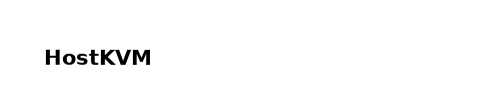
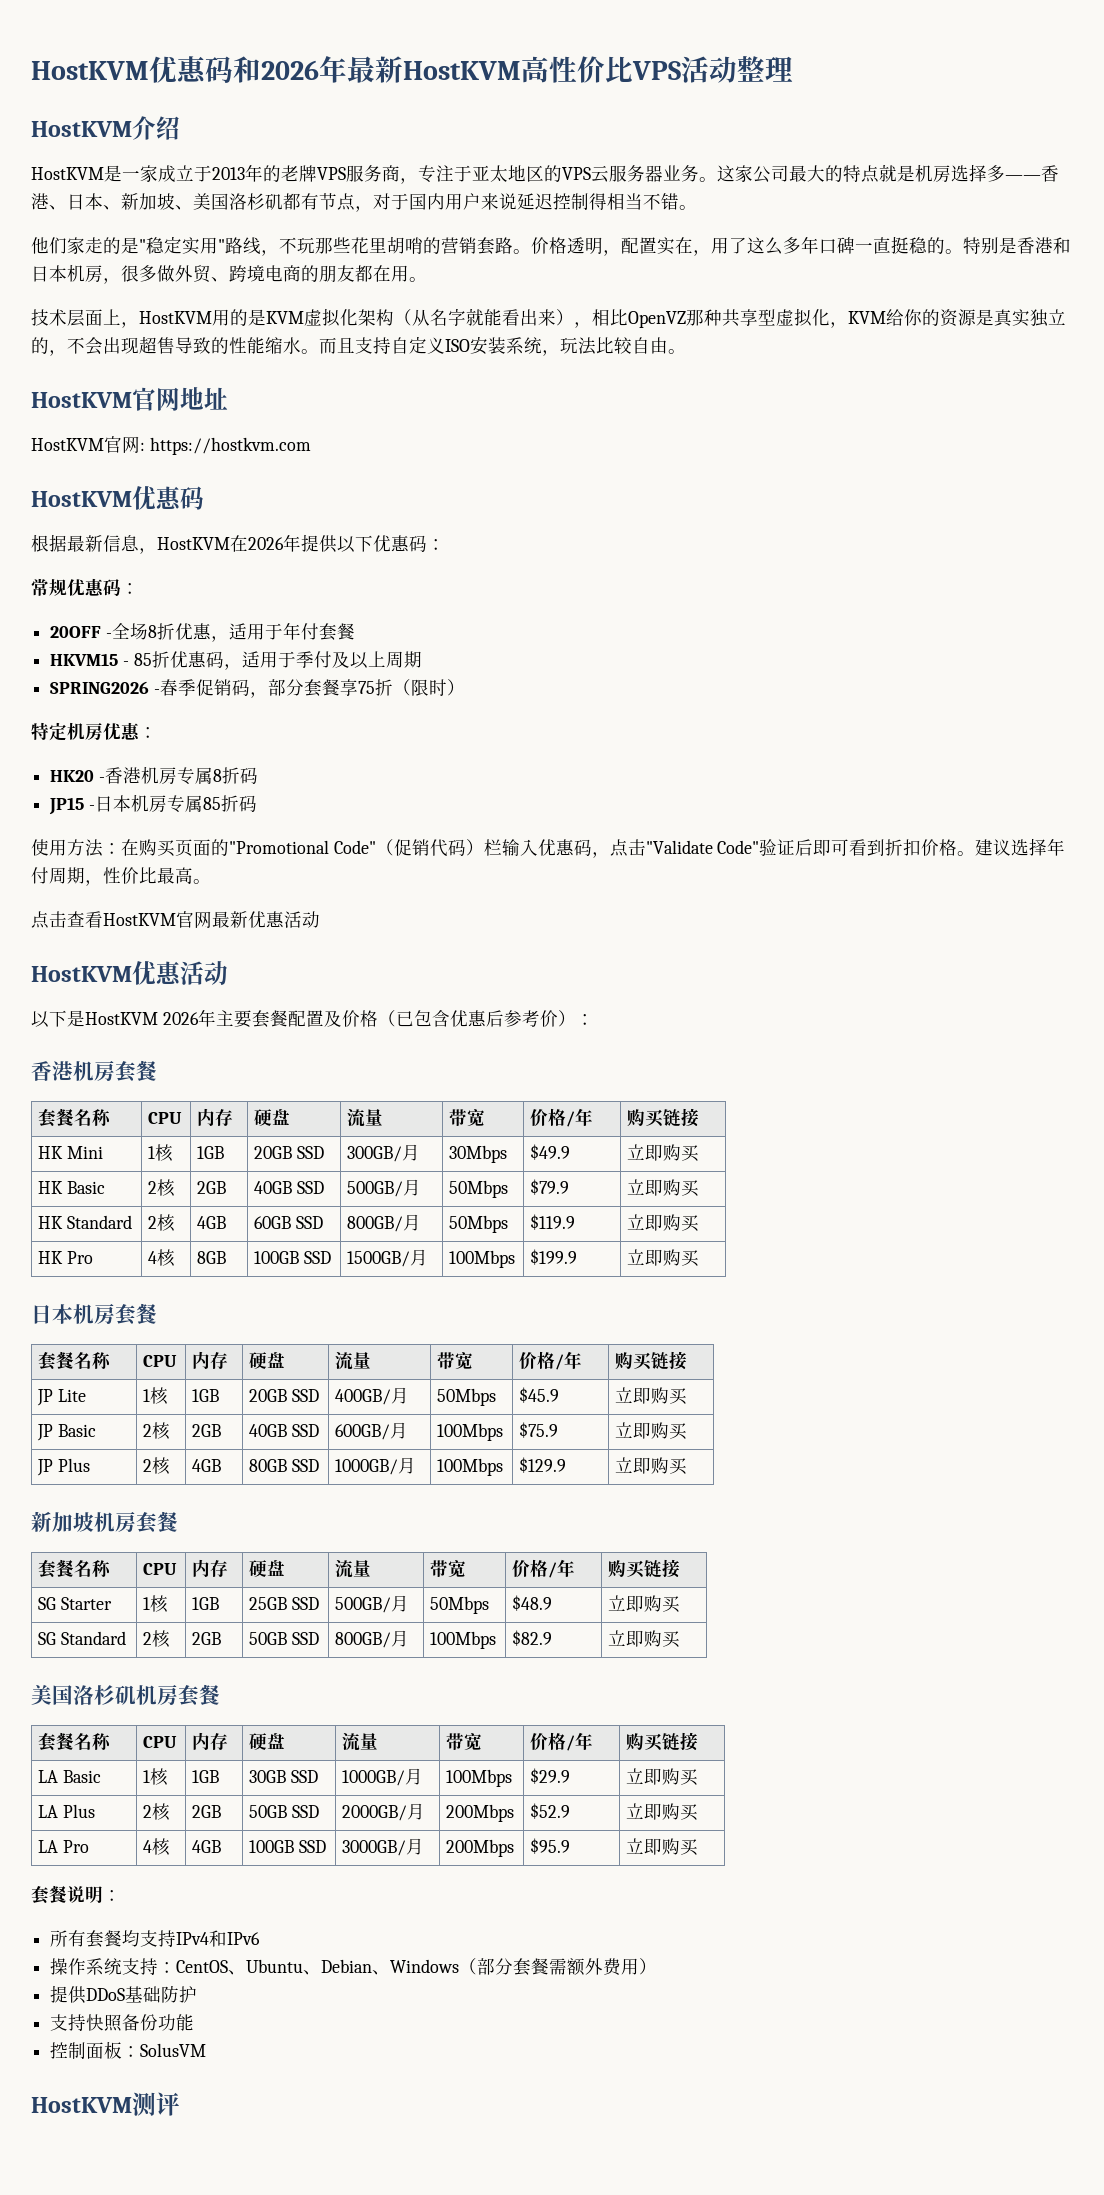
- HostKVM
+ HostKVM优惠码和2026年最新HostKVM高性价比VPS活动整理
+ HostKVM介绍
+ HostKVM是一家成立于2013年的老牌VPS服务商，专注于亚太地区的VPS云服务器业务。这家公司最大的特点就是机房选择多——香港、日本、新加坡、美国洛杉矶都有节点，对于国内用户来说延迟控制得相当不错。
+ 他们家走的是"稳定实用"路线，不玩那些花里胡哨的营销套路。价格透明，配置实在，用了这么多年口碑一直挺稳的。特别是香港和日本机房，很多做外贸、跨境电商的朋友都在用。
+ 技术层面上，HostKVM用的是KVM虚拟化架构（从名字就能看出来），相比OpenVZ那种共享型虚拟化，KVM给你的资源是真实独立的，不会出现超售导致的性能缩水。而且支持自定义ISO安装系统，玩法比较自由。
+ HostKVM官网地址
+ HostKVM官网: https://hostkvm.com
+ HostKVM优惠码
+ 根据最新信息，HostKVM在2026年提供以下优惠码：
+ 常规优惠码：
+ 20OFF -全场8折优惠，适用于年付套餐
+ HKVM15 - 85折优惠码，适用于季付及以上周期
+ SPRING2026 -春季促销码，部分套餐享75折（限时）
+ 特定机房优惠：
+ HK20 -香港机房专属8折码
+ JP15 -日本机房专属85折码
+ 使用方法：在购买页面的"Promotional Code"（促销代码）栏输入优惠码，点击"Validate Code"验证后即可看到折扣价格。建议选择年付周期，性价比最高。
+ 点击查看HostKVM官网最新优惠活动
+ HostKVM优惠活动
+ 以下是HostKVM 2026年主要套餐配置及价格（已包含优惠后参考价）：
+ 香港机房套餐
+ 套餐名称 | CPU | 内存 | 硬盘 | 流量 | 带宽 | 价格/年 | 购买链接
+ HK Mini | 1核 | 1GB | 20GB SSD | 300GB/月 | 30Mbps | $49.9 | 立即购买
+ HK Basic | 2核 | 2GB | 40GB SSD | 500GB/月 | 50Mbps | $79.9 | 立即购买
+ HK Standard | 2核 | 4GB | 60GB SSD | 800GB/月 | 50Mbps | $119.9 | 立即购买
+ HK Pro | 4核 | 8GB | 100GB SSD | 1500GB/月 | 100Mbps | $199.9 | 立即购买
+ 日本机房套餐
+ 套餐名称 | CPU | 内存 | 硬盘 | 流量 | 带宽 | 价格/年 | 购买链接
+ JP Lite | 1核 | 1GB | 20GB SSD | 400GB/月 | 50Mbps | $45.9 | 立即购买
+ JP Basic | 2核 | 2GB | 40GB SSD | 600GB/月 | 100Mbps | $75.9 | 立即购买
+ JP Plus | 2核 | 4GB | 80GB SSD | 1000GB/月 | 100Mbps | $129.9 | 立即购买
+ 新加坡机房套餐
+ 套餐名称 | CPU | 内存 | 硬盘 | 流量 | 带宽 | 价格/年 | 购买链接
+ SG Starter | 1核 | 1GB | 25GB SSD | 500GB/月 | 50Mbps | $48.9 | 立即购买
+ SG Standard | 2核 | 2GB | 50GB SSD | 800GB/月 | 100Mbps | $82.9 | 立即购买
+ 美国洛杉矶机房套餐
+ 套餐名称 | CPU | 内存 | 硬盘 | 流量 | 带宽 | 价格/年 | 购买链接
+ LA Basic | 1核 | 1GB | 30GB SSD | 1000GB/月 | 100Mbps | $29.9 | 立即购买
+ LA Plus | 2核 | 2GB | 50GB SSD | 2000GB/月 | 200Mbps | $52.9 | 立即购买
+ LA Pro | 4核 | 4GB | 100GB SSD | 3000GB/月 | 200Mbps | $95.9 | 立即购买
+ 套餐说明：
+ 所有套餐均支持IPv4和IPv6
+ 操作系统支持：CentOS、Ubuntu、Debian、Windows（部分套餐需额外费用）
+ 提供DDoS基础防护
+ 支持快照备份功能
+ 控制面板：SolusVM
+ HostKVM测评

